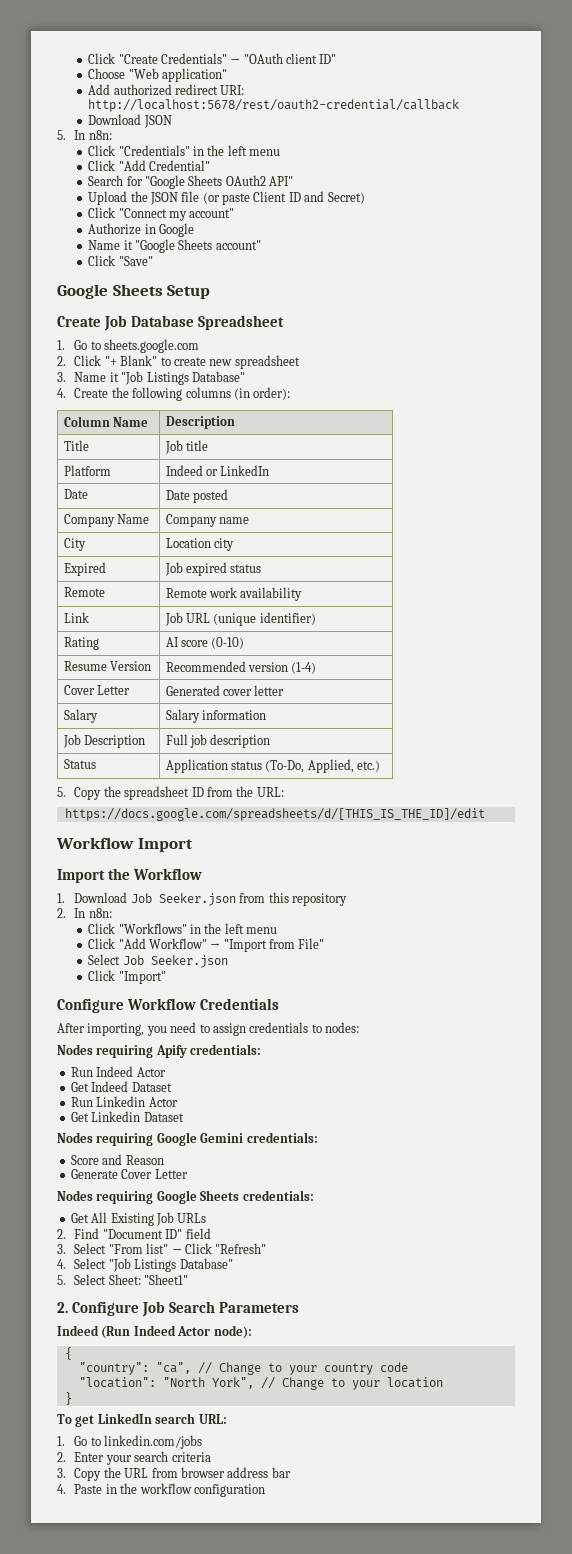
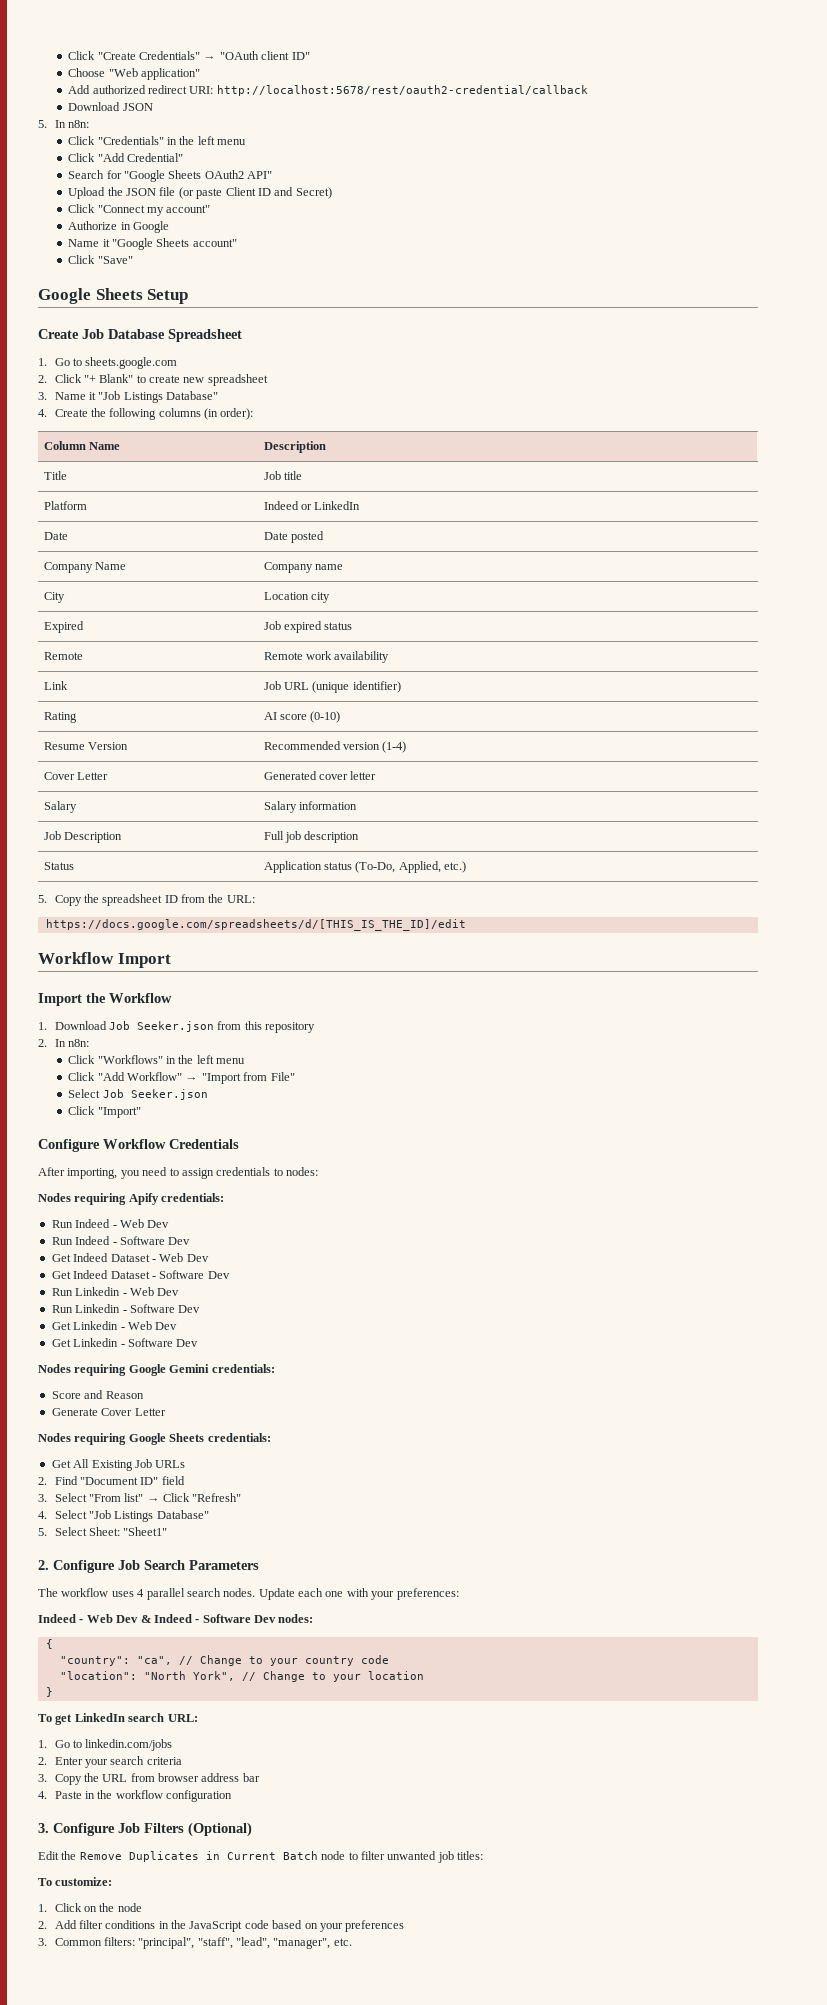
- Run Indeed Actor
- Get Indeed Dataset
- Run Linkedin Actor
- Get Linkedin Dataset
+ Run Indeed - Web Dev
+ Run Indeed - Software Dev
+ Get Indeed Dataset - Web Dev
+ Get Indeed Dataset - Software Dev
+ Run Linkedin - Web Dev
+ Run Linkedin - Software Dev
+ Get Linkedin - Web Dev
+ Get Linkedin - Software Dev
- Indeed (Run Indeed Actor node):
+ The workflow uses 4 parallel search nodes. Update each one with your preferences:
+ Indeed - Web Dev & Indeed - Software Dev nodes:
+ 3. Configure Job Filters (Optional)
+ Edit the Remove Duplicates in Current Batch node to filter unwanted job titles:
+ To customize:
+ 1. Click on the node
+ 2. Add filter conditions in the JavaScript code based on your preferences
+ 3. Common filters: "principal", "staff", "lead", "manager", etc.

